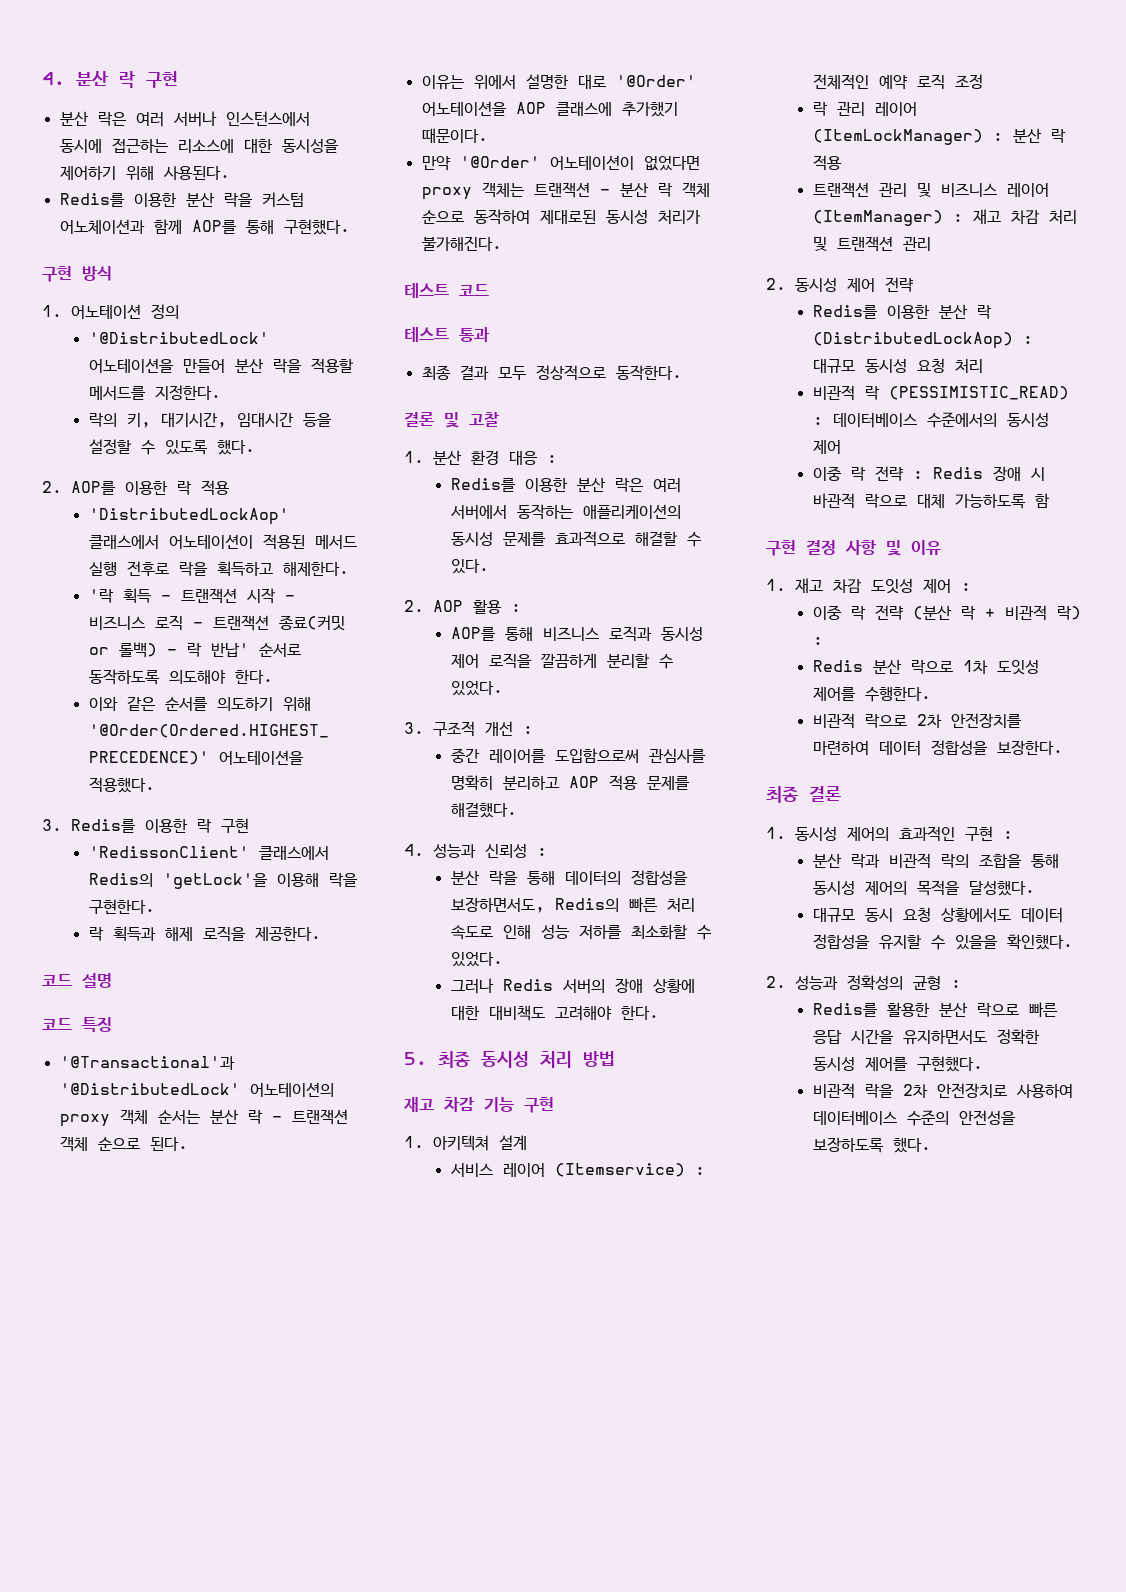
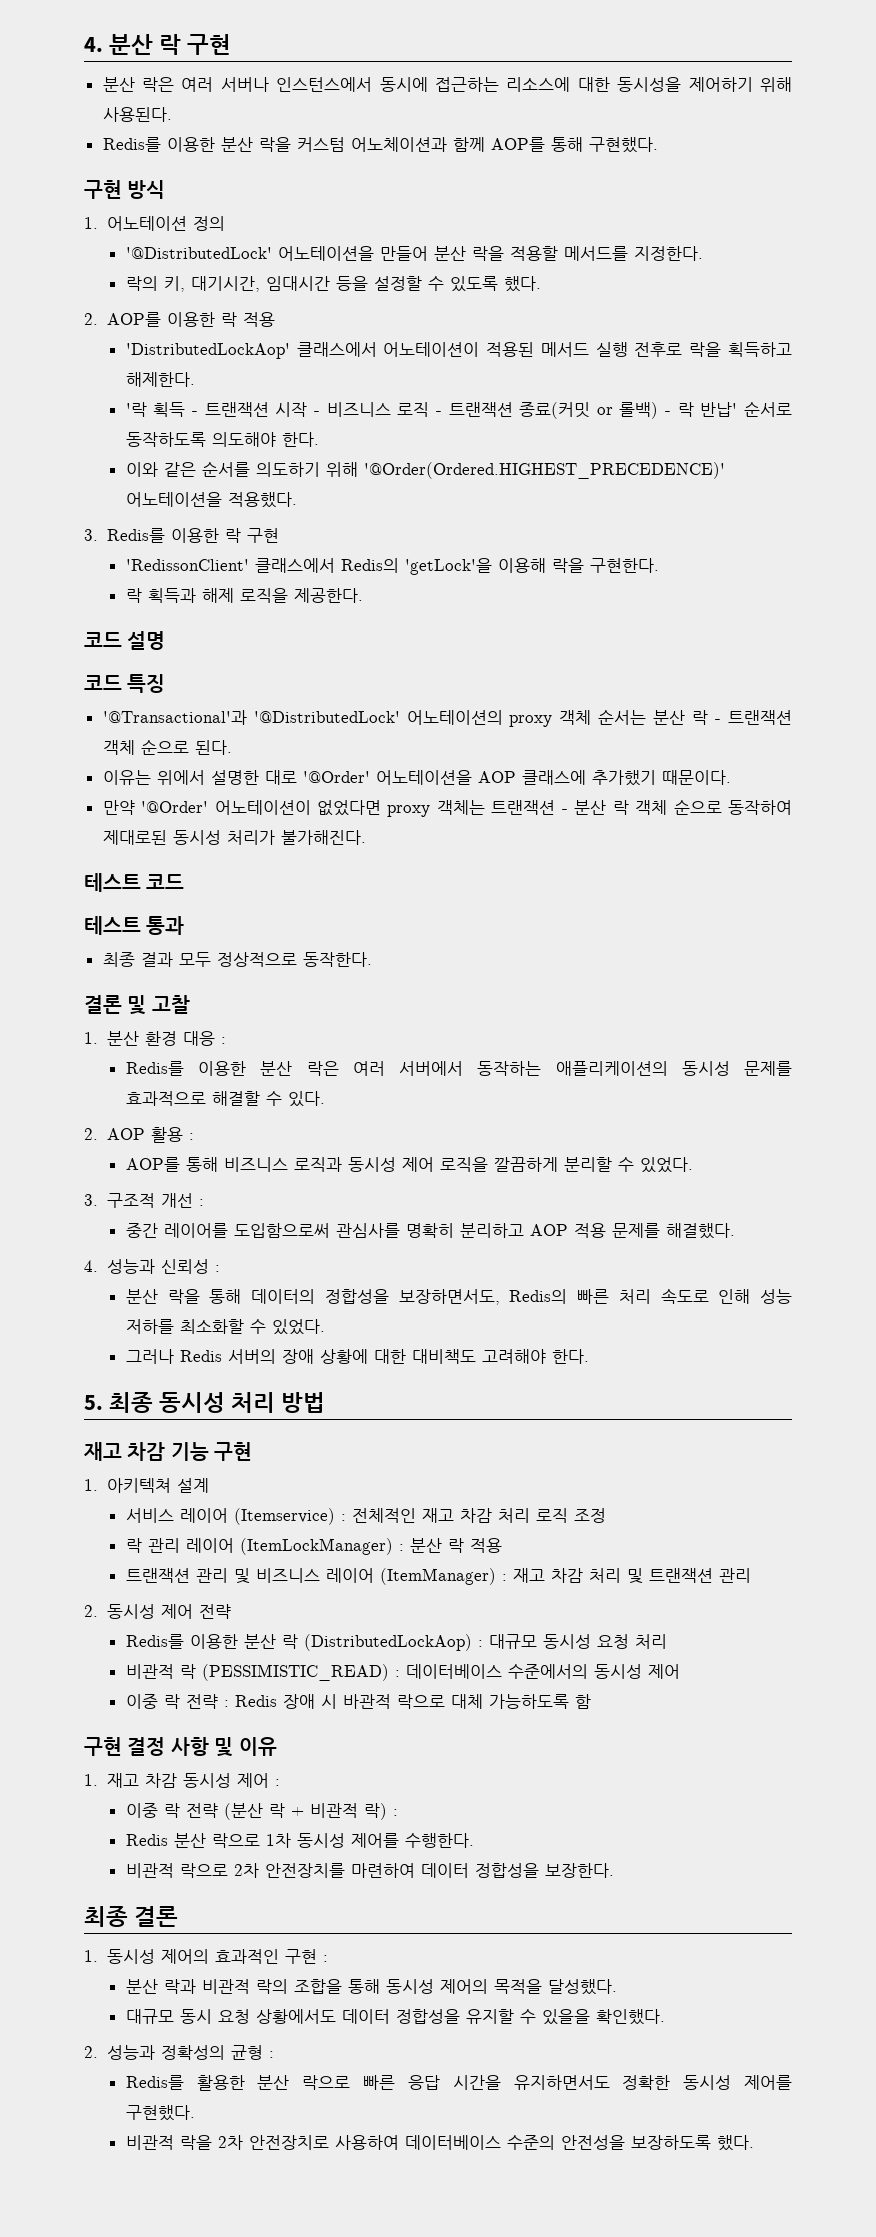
- 서비스 레이어 (Itemservice) : 전체적인 예약 로직 조정
+ 서비스 레이어 (Itemservice) : 전체적인 재고 차감 처리 로직 조정
- 1. 재고 차감 도잇성 제어 :
+ 1. 재고 차감 동시성 제어 :
- Redis 분산 락으로 1차 도잇성 제어를 수행한다.
+ Redis 분산 락으로 1차 동시성 제어를 수행한다.

